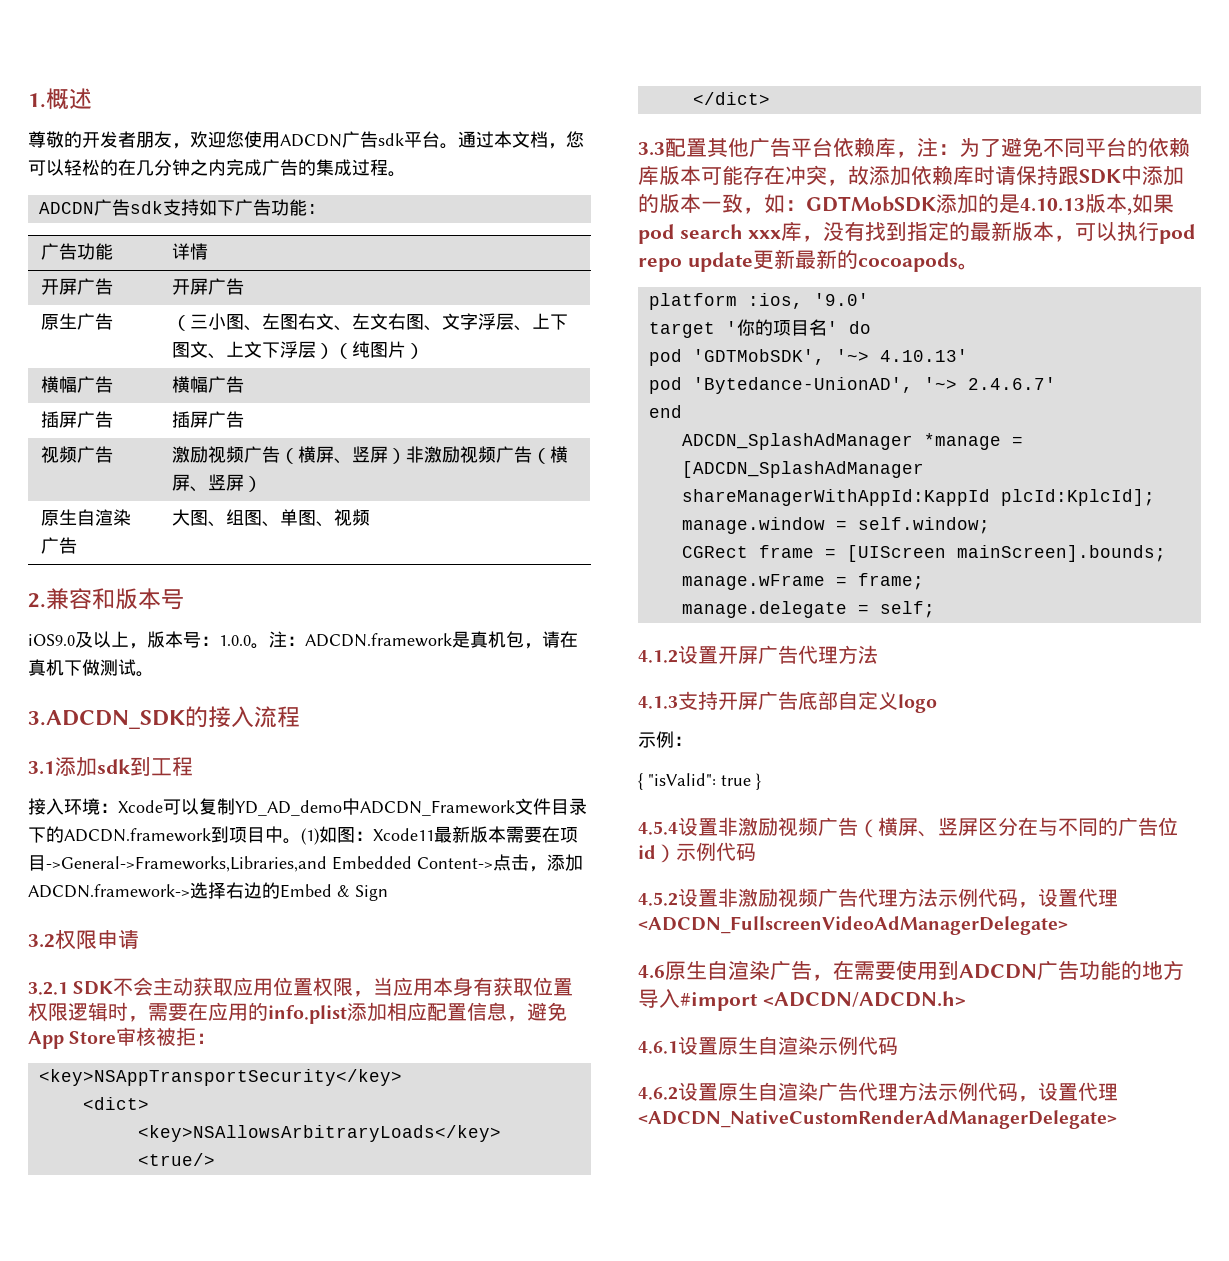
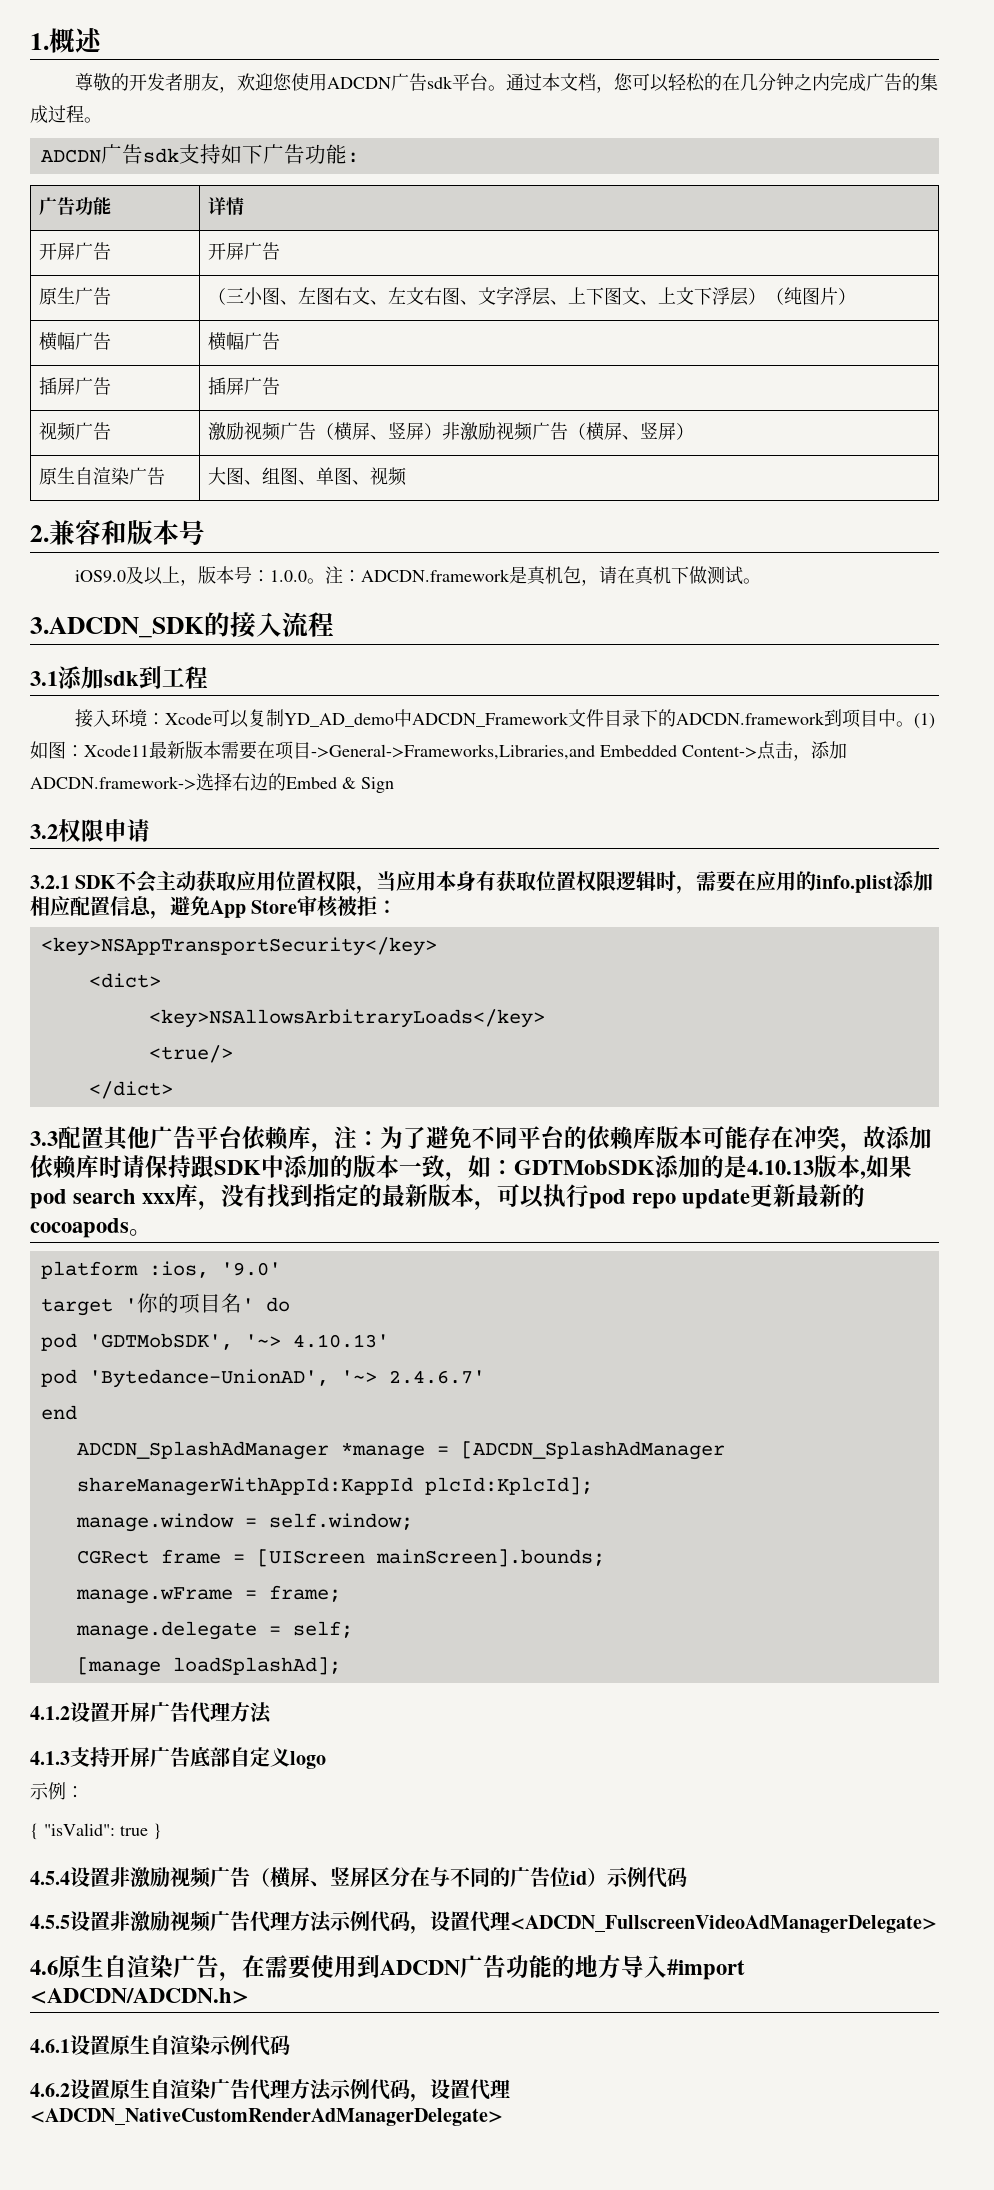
+ [manage loadSplashAd];
- 4.5.2设置非激励视频广告代理方法示例代码，设置代理<ADCDN_FullscreenVideoAdManagerDelegate>
+ 4.5.5设置非激励视频广告代理方法示例代码，设置代理<ADCDN_FullscreenVideoAdManagerDelegate>

